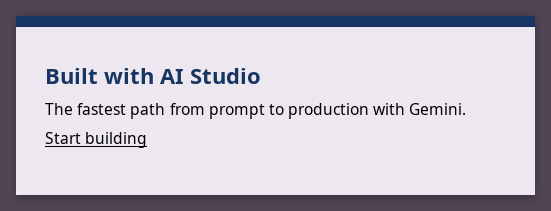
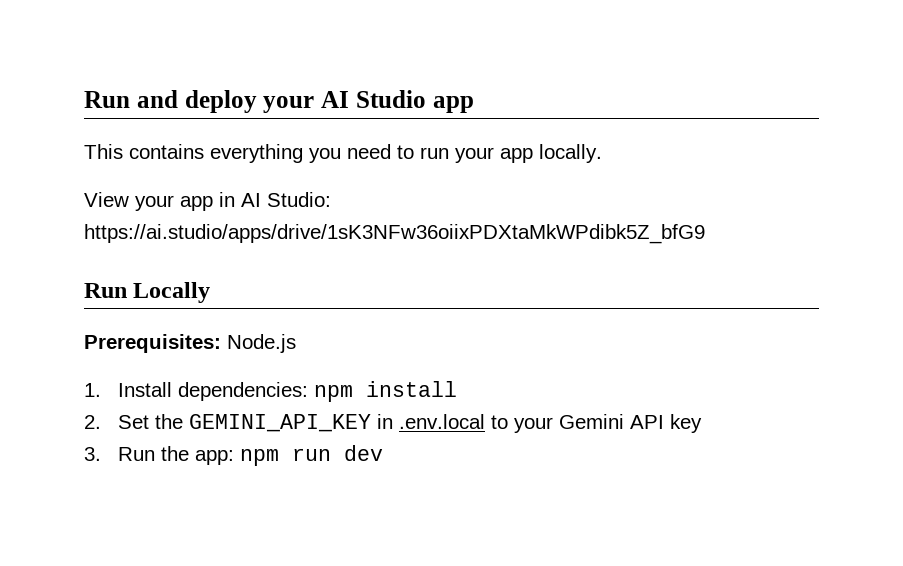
- Built with AI Studio
- The fastest path from prompt to production with Gemini.
- Start building
+ Run and deploy your AI Studio app
+ This contains everything you need to run your app locally.
+ View your app in AI Studio: https://ai.studio/apps/drive/1sK3NFw36oiixPDXtaMkWPdibk5Z_bfG9
+ Run Locally
+ Prerequisites: Node.js
+ 1. Install dependencies: npm install
+ 2. Set the GEMINI_API_KEY in .env.local to your Gemini API key
+ 3. Run the app: npm run dev

